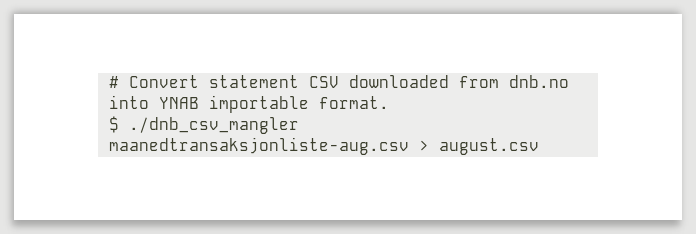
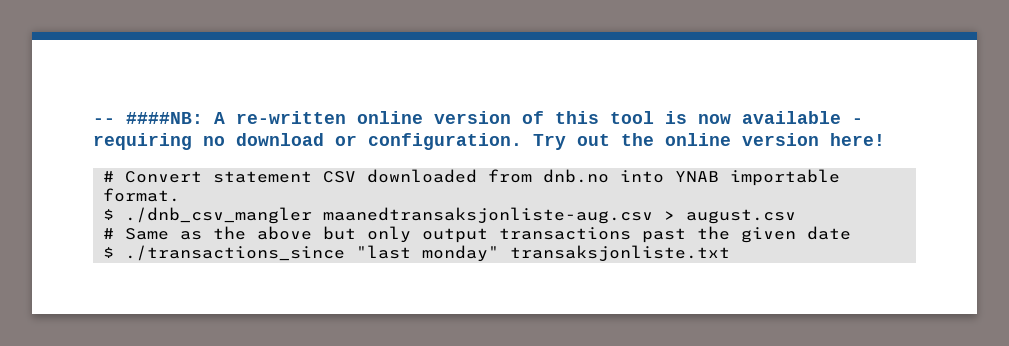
+ -- ####NB: A re-written online version of this tool is now available - requiring no download or configuration. Try out the online version here!
+ # Same as the above but only output transactions past the given date
+ $ ./transactions_since "last monday" transaksjonliste.txt

